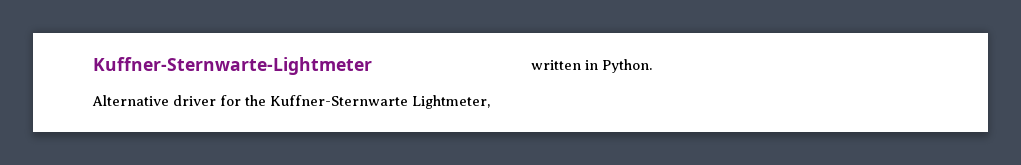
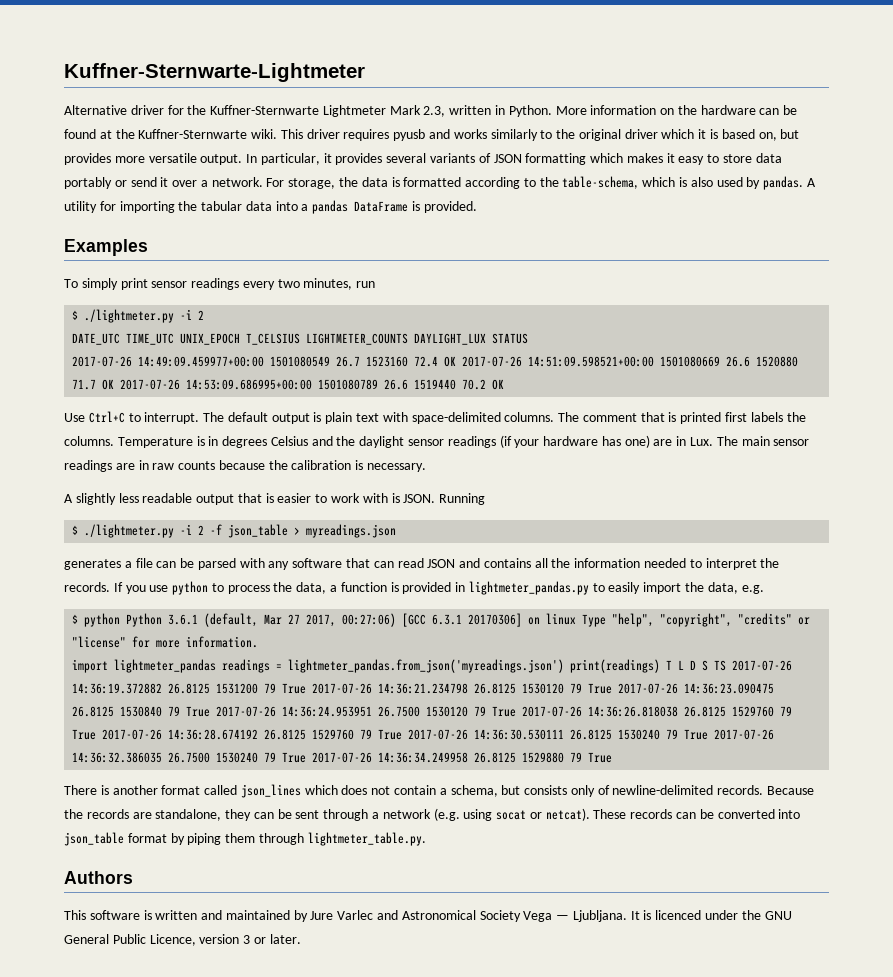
- Alternative driver for the Kuffner-Sternwarte Lightmeter, written in Python.
+ Alternative driver for the Kuffner-Sternwarte Lightmeter Mark 2.3, written in Python. More information on the hardware can be found at the Kuffner-Sternwarte wiki. This driver requires pyusb and works similarly to the original driver which it is based on, but provides more versatile output. In particular, it provides several variants of JSON formatting which makes it easy to store data portably or send it over a network. For storage, the data is formatted according to the table-schema, which is also used by pandas. A utility for importing the tabular data into a pandas DataFrame is provided.
+ Examples
+ To simply print sensor readings every two minutes, run
+ $ ./lightmeter.py -i 2
+ DATE_UTC TIME_UTC UNIX_EPOCH T_CELSIUS LIGHTMETER_COUNTS DAYLIGHT_LUX STATUS
+ 2017-07-26 14:49:09.459977+00:00 1501080549 26.7 1523160 72.4 OK 2017-07-26 14:51:09.598521+00:00 1501080669 26.6 1520880 71.7 OK 2017-07-26 14:53:09.686995+00:00 1501080789 26.6 1519440 70.2 OK
+ Use Ctrl+C to interrupt. The default output is plain text with space-delimited columns. The comment that is printed first labels the columns. Temperature is in degrees Celsius and the daylight sensor readings (if your hardware has one) are in Lux. The main sensor readings are in raw counts because the calibration is necessary.
+ A slightly less readable output that is easier to work with is JSON. Running
+ $ ./lightmeter.py -i 2 -f json_table > myreadings.json
+ generates a file can be parsed with any software that can read JSON and contains all the information needed to interpret the records. If you use python to process the data, a function is provided in lightmeter_pandas.py to easily import the data, e.g.
+ $ python Python 3.6.1 (default, Mar 27 2017, 00:27:06) [GCC 6.3.1 20170306] on linux Type "help", "copyright", "credits" or "license" for more information.
+ import lightmeter_pandas readings = lightmeter_pandas.from_json('myreadings.json') print(readings) T L D S TS 2017-07-26 14:36:19.372882 26.8125 1531200 79 True 2017-07-26 14:36:21.234798 26.8125 1530120 79 True 2017-07-26 14:36:23.090475 26.8125 1530840 79 True 2017-07-26 14:36:24.953951 26.7500 1530120 79 True 2017-07-26 14:36:26.818038 26.8125 1529760 79 True 2017-07-26 14:36:28.674192 26.8125 1529760 79 True 2017-07-26 14:36:30.530111 26.8125 1530240 79 True 2017-07-26 14:36:32.386035 26.7500 1530240 79 True 2017-07-26 14:36:34.249958 26.8125 1529880 79 True
+ There is another format called json_lines which does not contain a schema, but consists only of newline-delimited records. Because the records are standalone, they can be sent through a network (e.g. using socat or netcat). These records can be converted into json_table format by piping them through lightmeter_table.py.
+ Authors
+ This software is written and maintained by Jure Varlec and Astronomical Society Vega — Ljubljana. It is licenced under the GNU General Public Licence, version 3 or later.

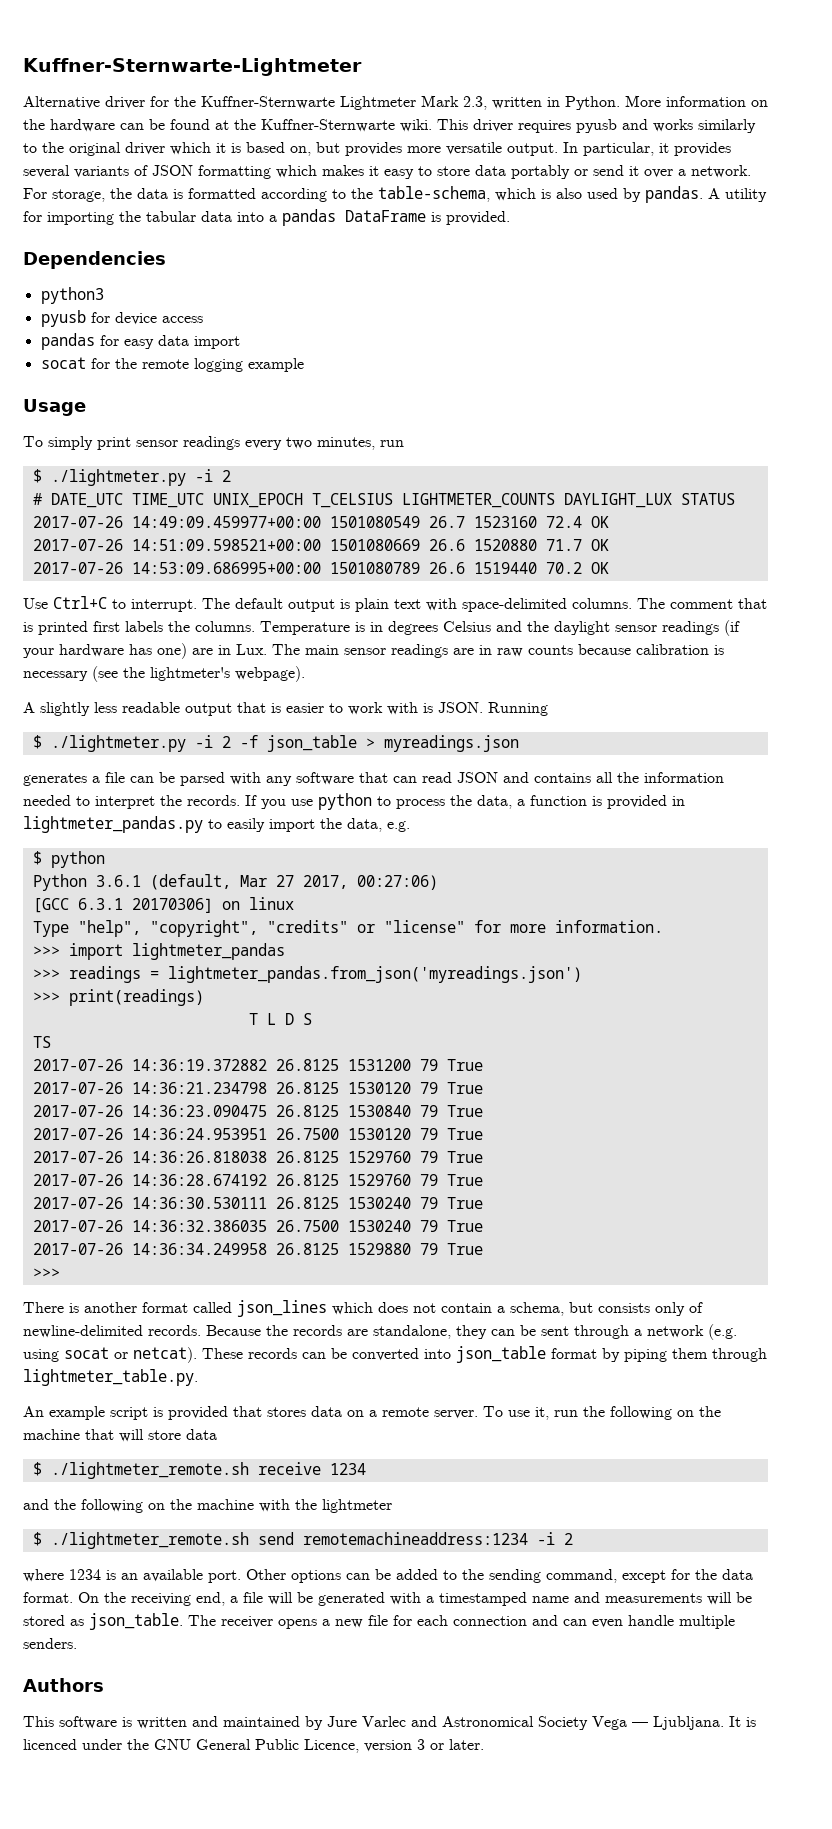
- Examples
+ Dependencies
+ python3
+ pyusb for device access
+ pandas for easy data import
+ socat for the remote logging example
+ Usage
- DATE_UTC TIME_UTC UNIX_EPOCH T_CELSIUS LIGHTMETER_COUNTS DAYLIGHT_LUX STATUS
+ # DATE_UTC TIME_UTC UNIX_EPOCH T_CELSIUS LIGHTMETER_COUNTS DAYLIGHT_LUX STATUS
- 2017-07-26 14:49:09.459977+00:00 1501080549 26.7 1523160 72.4 OK 2017-07-26 14:51:09.598521+00:00 1501080669 26.6 1520880 71.7 OK 2017-07-26 14:53:09.686995+00:00 1501080789 26.6 1519440 70.2 OK
+ 2017-07-26 14:49:09.459977+00:00 1501080549 26.7 1523160 72.4 OK
+ 2017-07-26 14:51:09.598521+00:00 1501080669 26.6 1520880 71.7 OK
+ 2017-07-26 14:53:09.686995+00:00 1501080789 26.6 1519440 70.2 OK
- Temperature is in degrees Celsius and the daylight sensor readings (if your hardware has one) are in Lux. The main sensor readings are in raw counts because the calibration is necessary.
+ Temperature is in degrees Celsius and the daylight sensor readings (if your hardware has one) are in Lux. The main sensor readings are in raw counts because calibration is necessary (see the lightmeter's webpage).
- $ python Python 3.6.1 (default, Mar 27 2017, 00:27:06) [GCC 6.3.1 20170306] on linux Type "help", "copyright", "credits" or "license" for more information.
+ $ python
+ Python 3.6.1 (default, Mar 27 2017, 00:27:06)
+ [GCC 6.3.1 20170306] on linux
+ Type "help", "copyright", "credits" or "license" for more information.
- import lightmeter_pandas readings = lightmeter_pandas.from_json('myreadings.json') print(readings) T L D S TS 2017-07-26 14:36:19.372882 26.8125 1531200 79 True 2017-07-26 14:36:21.234798 26.8125 1530120 79 True 2017-07-26 14:36:23.090475 26.8125 1530840 79 True 2017-07-26 14:36:24.953951 26.7500 1530120 79 True 2017-07-26 14:36:26.818038 26.8125 1529760 79 True 2017-07-26 14:36:28.674192 26.8125 1529760 79 True 2017-07-26 14:36:30.530111 26.8125 1530240 79 True 2017-07-26 14:36:32.386035 26.7500 1530240 79 True 2017-07-26 14:36:34.249958 26.8125 1529880 79 True
+ >>> import lightmeter_pandas
+ >>> readings = lightmeter_pandas.from_json('myreadings.json')
+ >>> print(readings)
+ T L D S
+ TS
+ 2017-07-26 14:36:19.372882 26.8125 1531200 79 True
+ 2017-07-26 14:36:21.234798 26.8125 1530120 79 True
+ 2017-07-26 14:36:23.090475 26.8125 1530840 79 True
+ 2017-07-26 14:36:24.953951 26.7500 1530120 79 True
+ 2017-07-26 14:36:26.818038 26.8125 1529760 79 True
+ 2017-07-26 14:36:28.674192 26.8125 1529760 79 True
+ 2017-07-26 14:36:30.530111 26.8125 1530240 79 True
+ 2017-07-26 14:36:32.386035 26.7500 1530240 79 True
+ 2017-07-26 14:36:34.249958 26.8125 1529880 79 True
+ >>>
+ An example script is provided that stores data on a remote server. To use it, run the following on the machine that will store data
+ $ ./lightmeter_remote.sh receive 1234
+ and the following on the machine with the lightmeter
+ $ ./lightmeter_remote.sh send remotemachineaddress:1234 -i 2
+ where 1234 is an available port. Other options can be added to the sending command, except for the data format. On the receiving end, a file will be generated with a timestamped name and measurements will be stored as json_table. The receiver opens a new file for each connection and can even handle multiple senders.

